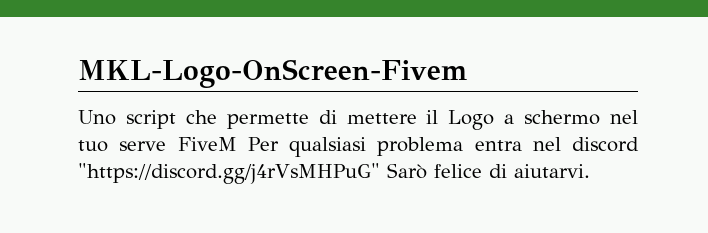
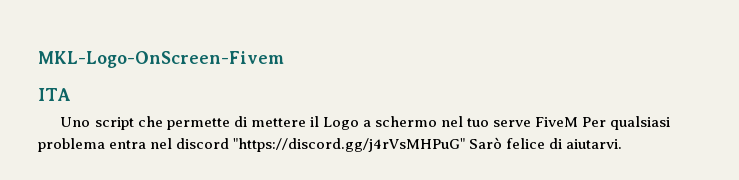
+ ITA

